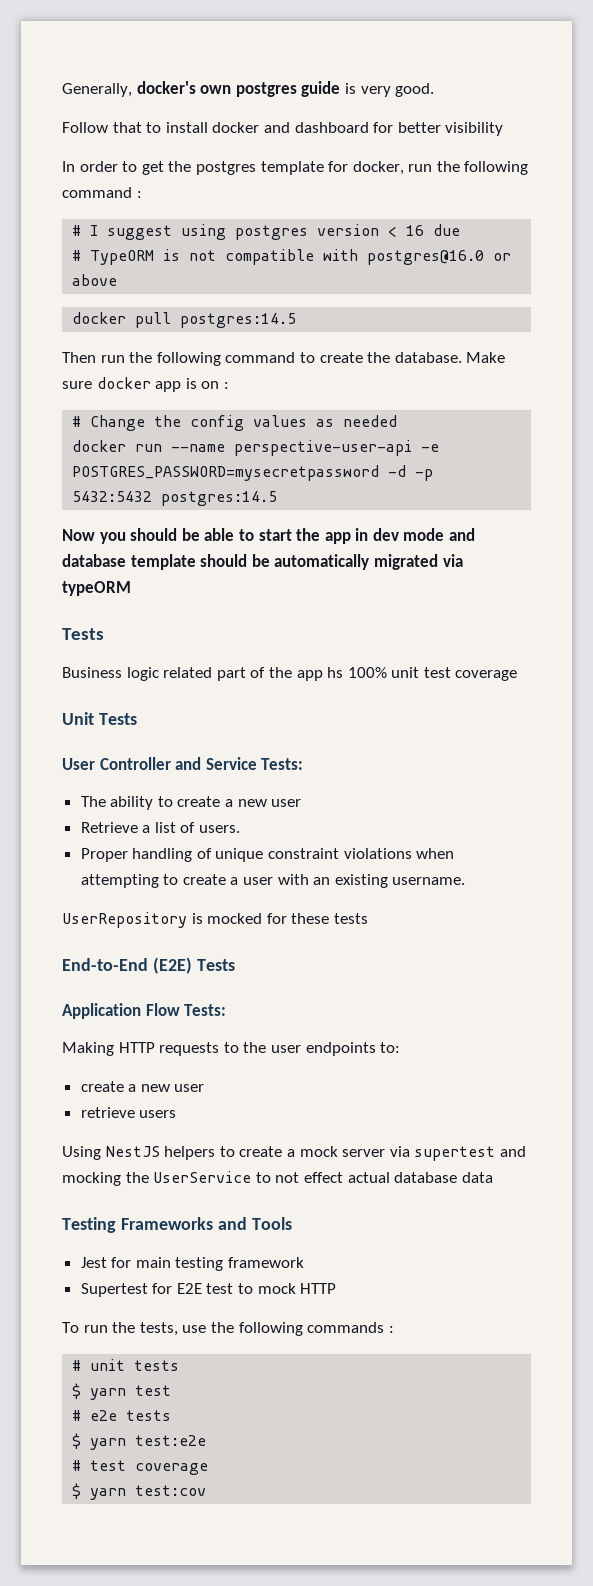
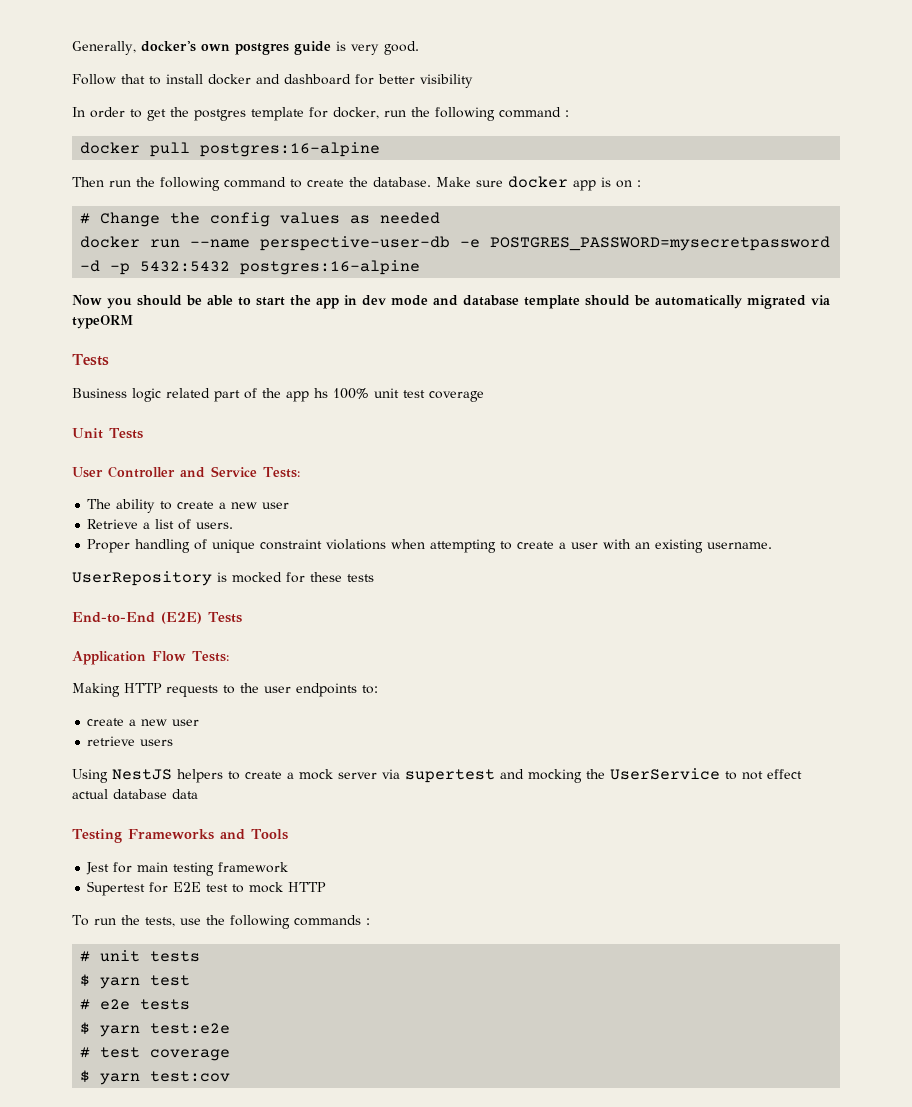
- # I suggest using postgres version < 16 due
- # TypeORM is not compatible with postgres@16.0 or above
- docker pull postgres:14.5
+ docker pull postgres:16-alpine
- docker run --name perspective-user-api -e POSTGRES_PASSWORD=mysecretpassword -d -p 5432:5432 postgres:14.5
+ docker run --name perspective-user-db -e POSTGRES_PASSWORD=mysecretpassword -d -p 5432:5432 postgres:16-alpine

